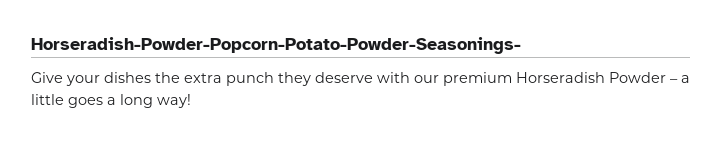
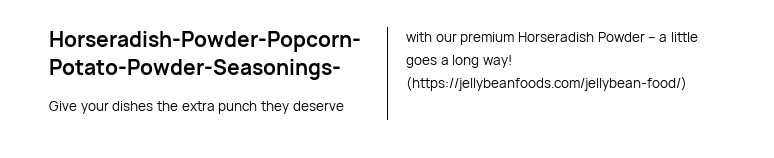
+ (https://jellybeanfoods.com/jellybean-food/)

